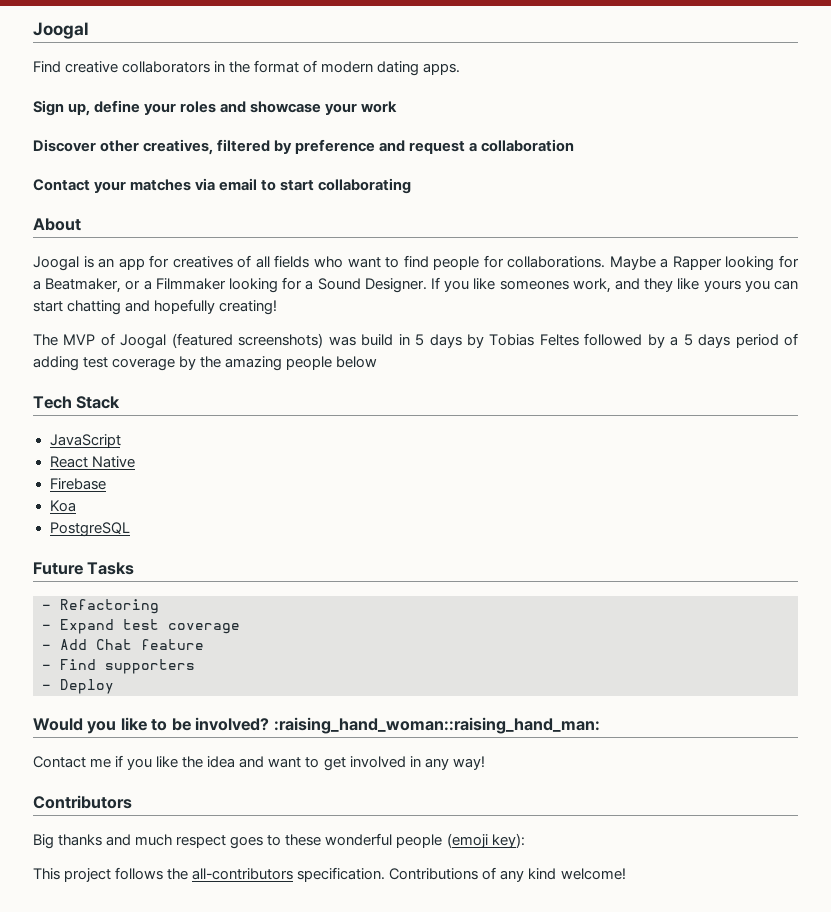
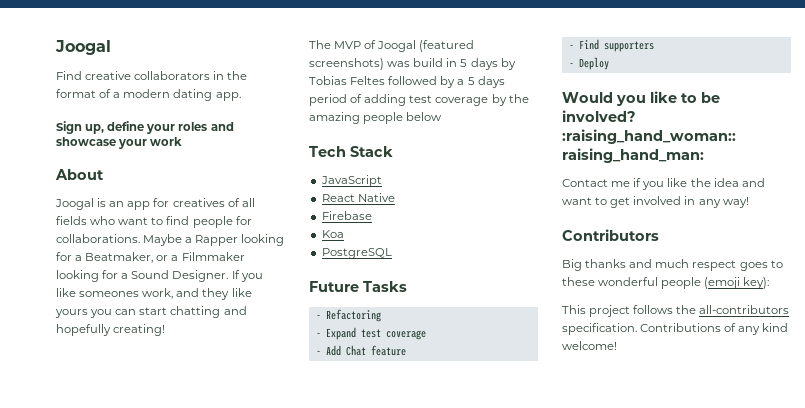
- Find creative collaborators in the format of modern dating apps.
+ Find creative collaborators in the format of a modern dating app.
- Discover other creatives, filtered by preference and request a collaboration
- Contact your matches via email to start collaborating

